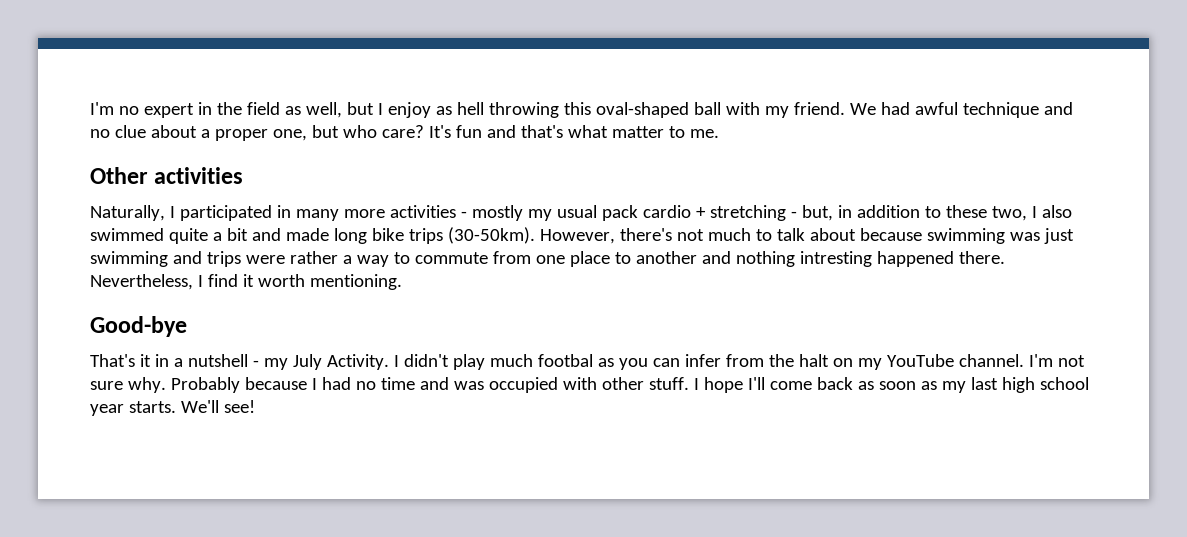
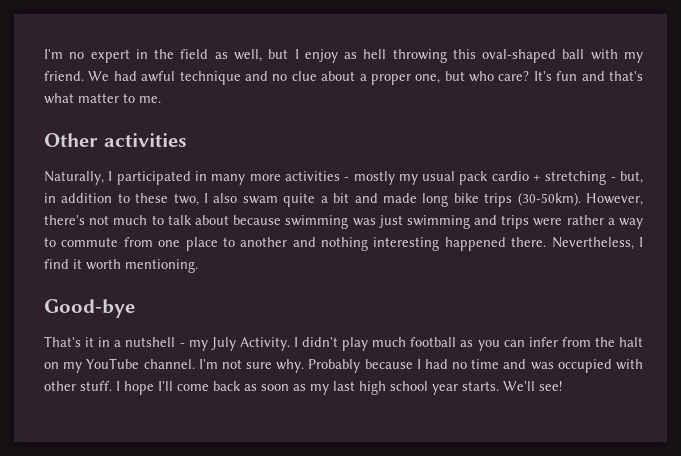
- Naturally, I participated in many more activities - mostly my usual pack cardio + stretching - but, in addition to these two, I also swimmed quite a bit and made long bike trips (30-50km).
+ Naturally, I participated in many more activities - mostly my usual pack cardio + stretching - but, in addition to these two, I also swam quite a bit and made long bike trips (30-50km).
- However, there's not much to talk about because swimming was just swimming and trips were rather a way to commute from one place to another and nothing intresting happened there.
+ However, there's not much to talk about because swimming was just swimming and trips were rather a way to commute from one place to another and nothing interesting happened there.
- I didn't play much footbal as you can infer from the halt on my YouTube channel.
+ I didn't play much football as you can infer from the halt on my YouTube channel.

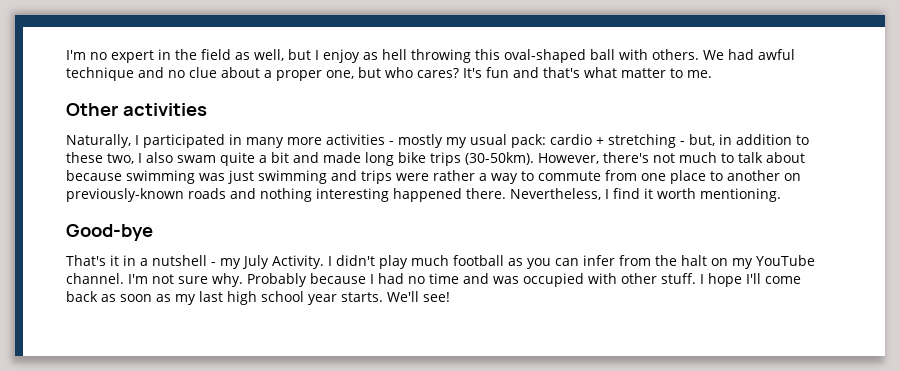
- I'm no expert in the field as well, but I enjoy as hell throwing this oval-shaped ball with my friend.
+ I'm no expert in the field as well, but I enjoy as hell throwing this oval-shaped ball with others.
- We had awful technique and no clue about a proper one, but who care?
+ We had awful technique and no clue about a proper one, but who cares?
- Naturally, I participated in many more activities - mostly my usual pack cardio + stretching - but, in addition to these two, I also swam quite a bit and made long bike trips (30-50km).
+ Naturally, I participated in many more activities - mostly my usual pack: cardio + stretching - but, in addition to these two, I also swam quite a bit and made long bike trips (30-50km).
- However, there's not much to talk about because swimming was just swimming and trips were rather a way to commute from one place to another and nothing interesting happened there.
+ However, there's not much to talk about because swimming was just swimming and trips were rather a way to commute from one place to another on previously-known roads and nothing interesting happened there.

